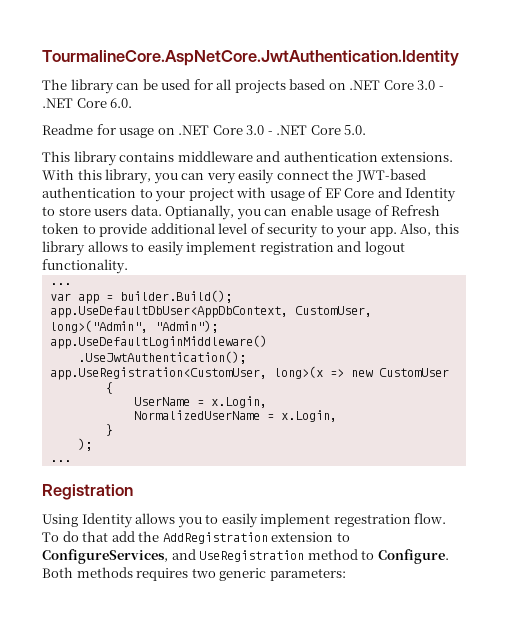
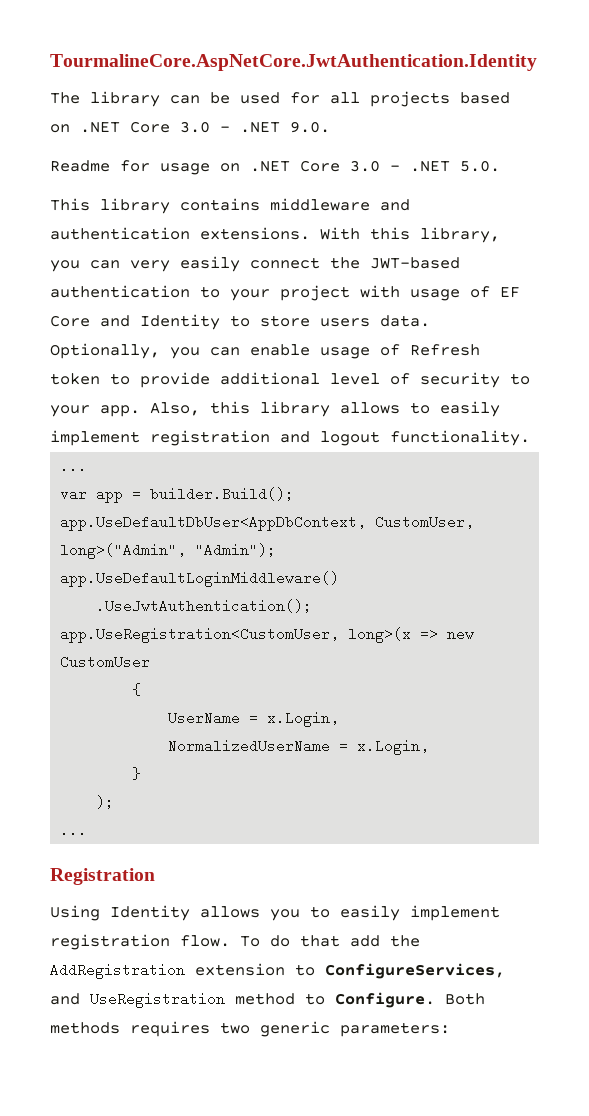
- The library can be used for all projects based on .NET Core 3.0 - .NET Core 6.0.
+ The library can be used for all projects based on .NET Core 3.0 - .NET 9.0.
- Readme for usage on .NET Core 3.0 - .NET Core 5.0.
+ Readme for usage on .NET Core 3.0 - .NET 5.0.
- Optianally, you can enable usage of Refresh token to provide additional level of security to your app.
+ Optionally, you can enable usage of Refresh token to provide additional level of security to your app.
- Using Identity allows you to easily implement regestration flow.
+ Using Identity allows you to easily implement registration flow.

